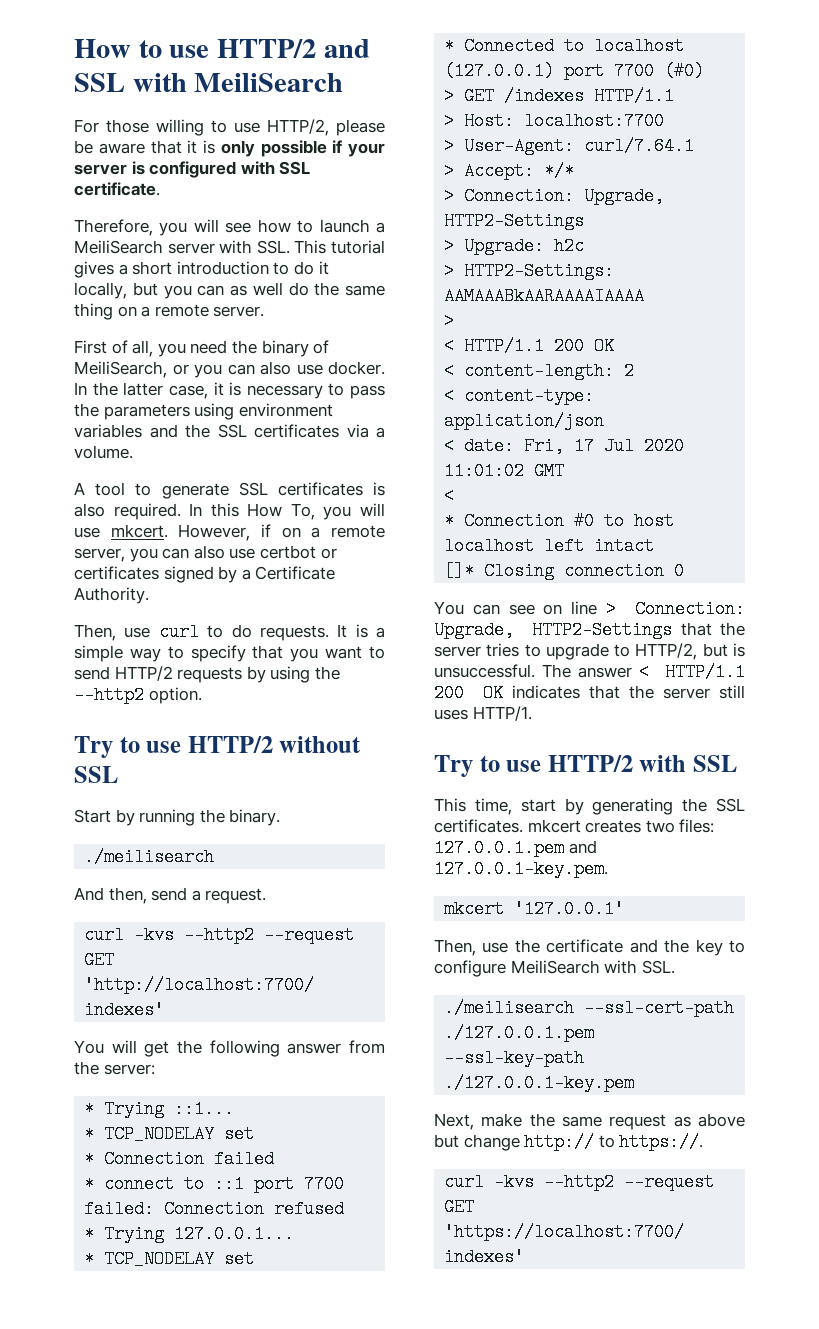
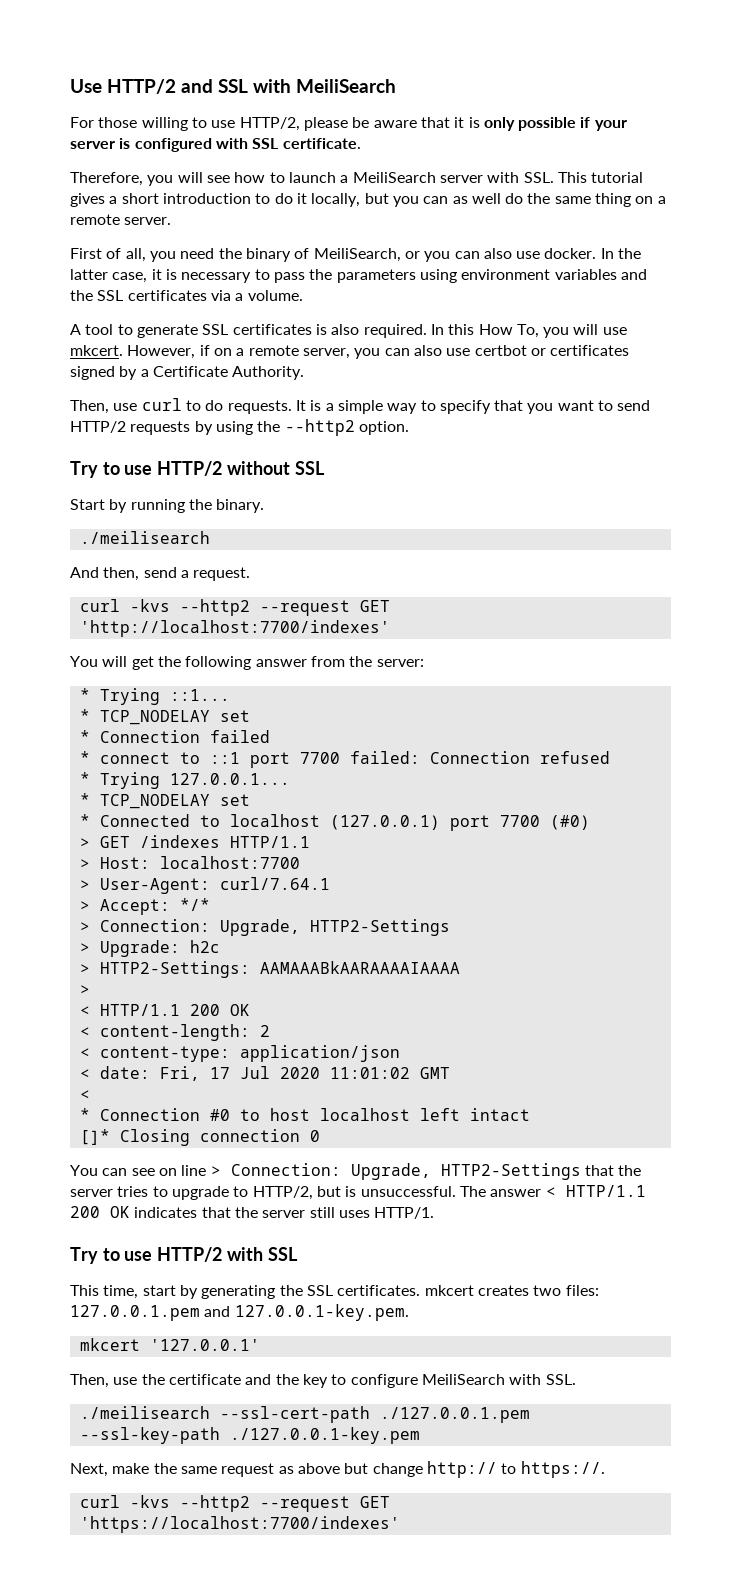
- How to use HTTP/2 and SSL with MeiliSearch
+ Use HTTP/2 and SSL with MeiliSearch

